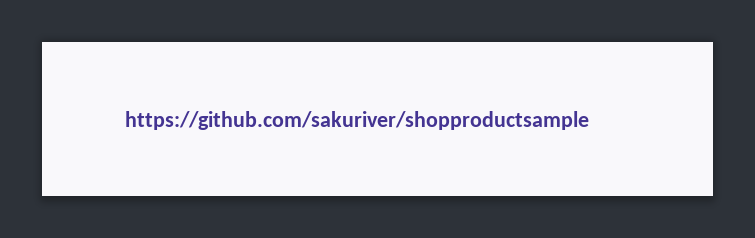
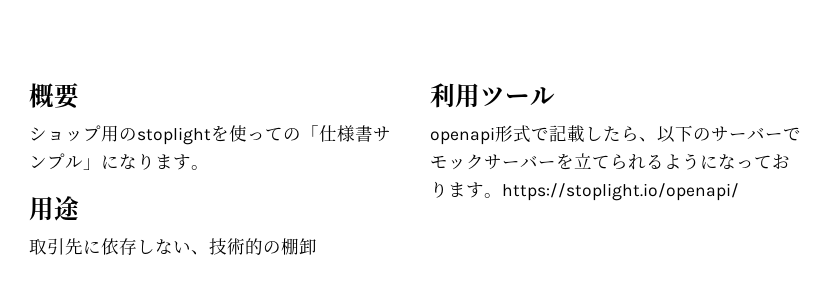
- https://github.com/sakuriver/shopproductsample
+ 概要
+ ショップ用のstoplightを使っての「仕様書サンプル」になります。
+ 用途
+ 取引先に依存しない、技術的の棚卸
+ 利用ツール
+ openapi形式で記載したら、以下のサーバーでモックサーバーを立てられるようになっております。https://stoplight.io/openapi/

